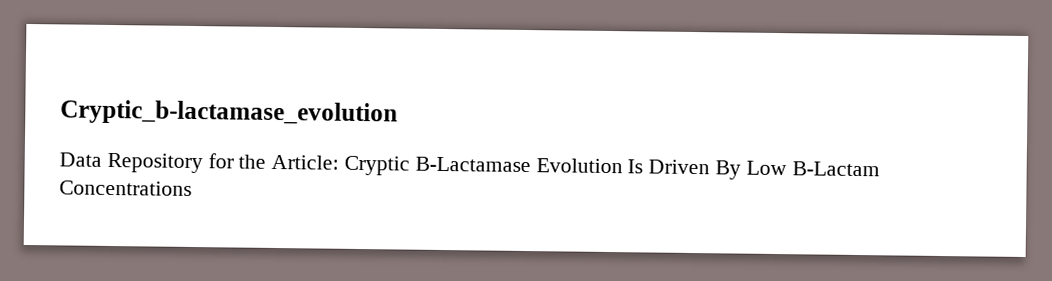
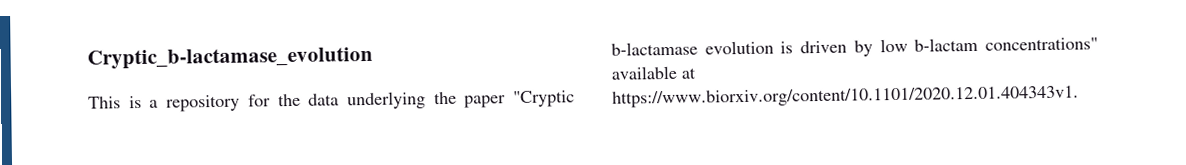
- Data Repository for the Article: Cryptic B-Lactamase Evolution Is Driven By Low B-Lactam Concentrations
+ This is a repository for the data underlying the paper "Cryptic b-lactamase evolution is driven by low b-lactam concentrations" available at https://www.biorxiv.org/content/10.1101/2020.12.01.404343v1.

